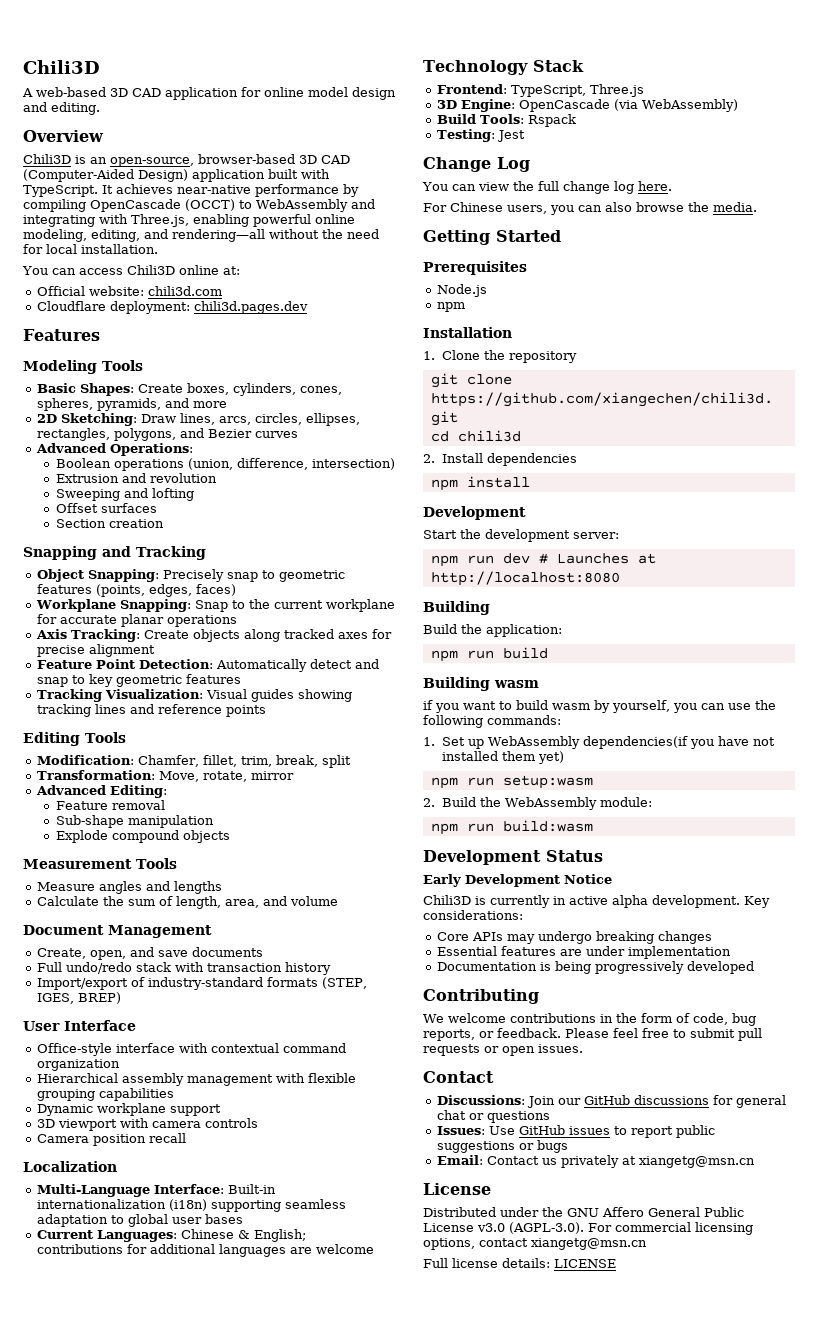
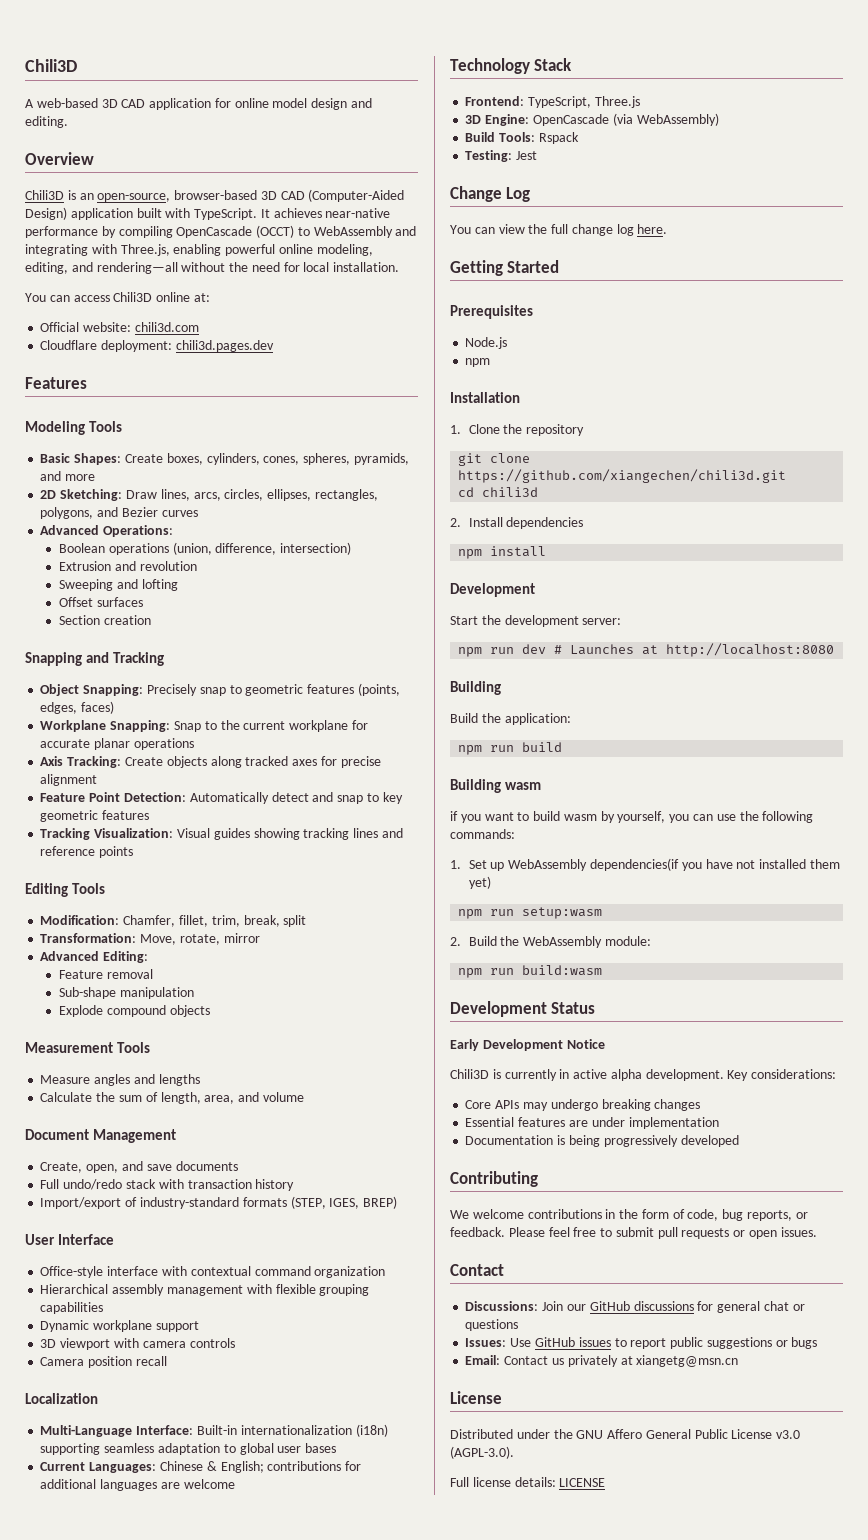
- For Chinese users, you can also browse the media.
- Distributed under the GNU Affero General Public License v3.0 (AGPL-3.0). For commercial licensing options, contact xiangetg@msn.cn
+ Distributed under the GNU Affero General Public License v3.0 (AGPL-3.0).

